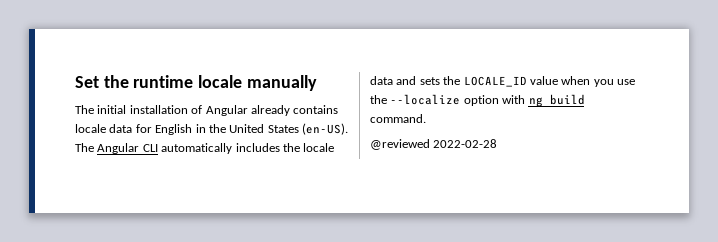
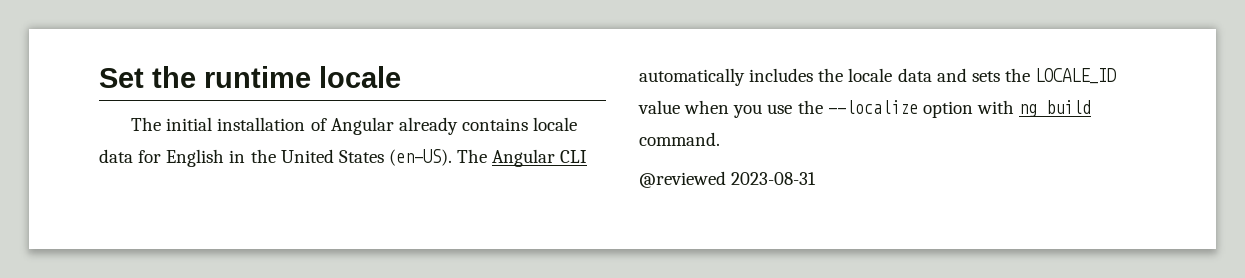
- Set the runtime locale manually
+ Set the runtime locale
- @reviewed 2022-02-28
+ @reviewed 2023-08-31

